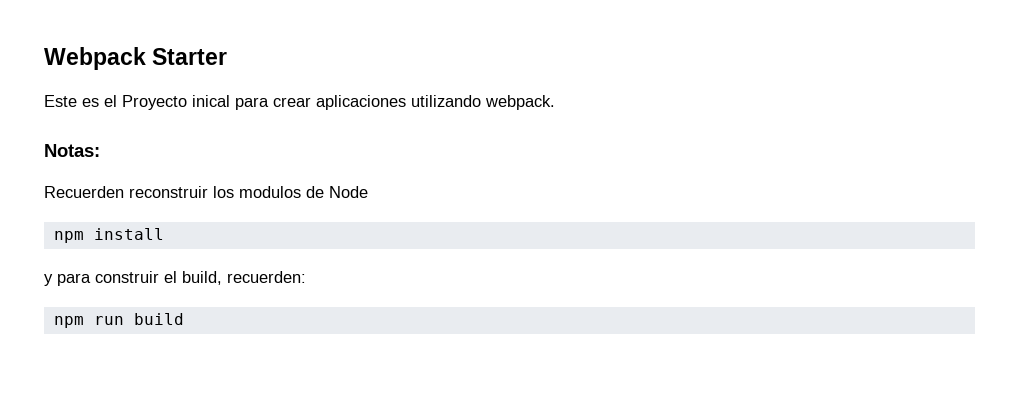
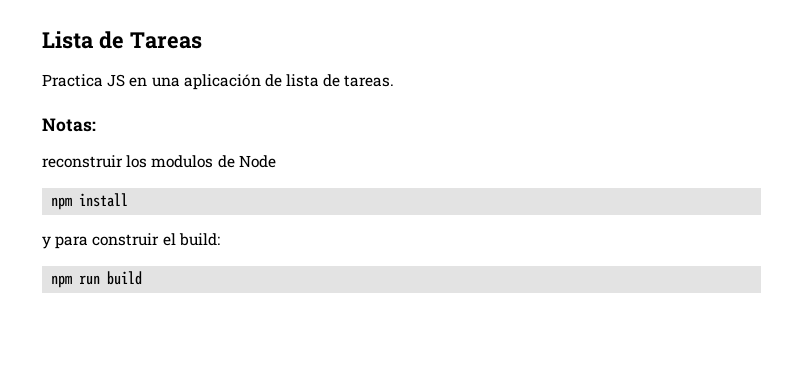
- Webpack Starter
- Este es el Proyecto inical para crear aplicaciones utilizando webpack.
+ Lista de Tareas
+ Practica JS en una aplicación de lista de tareas.
- Recuerden reconstruir los modulos de Node
+ reconstruir los modulos de Node
- y para construir el build, recuerden:
+ y para construir el build:

